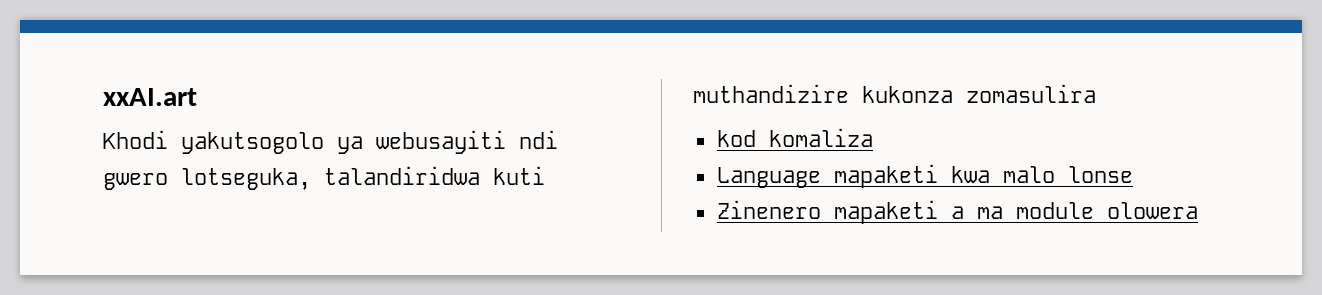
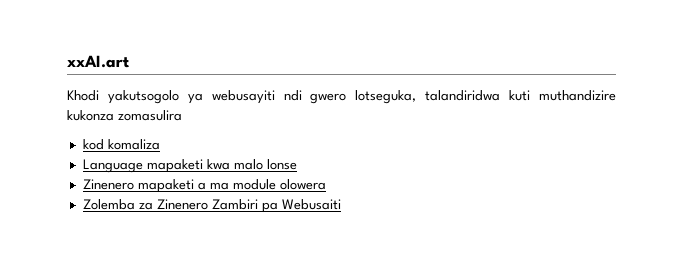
+ Zolemba za Zinenero Zambiri pa Webusaiti

